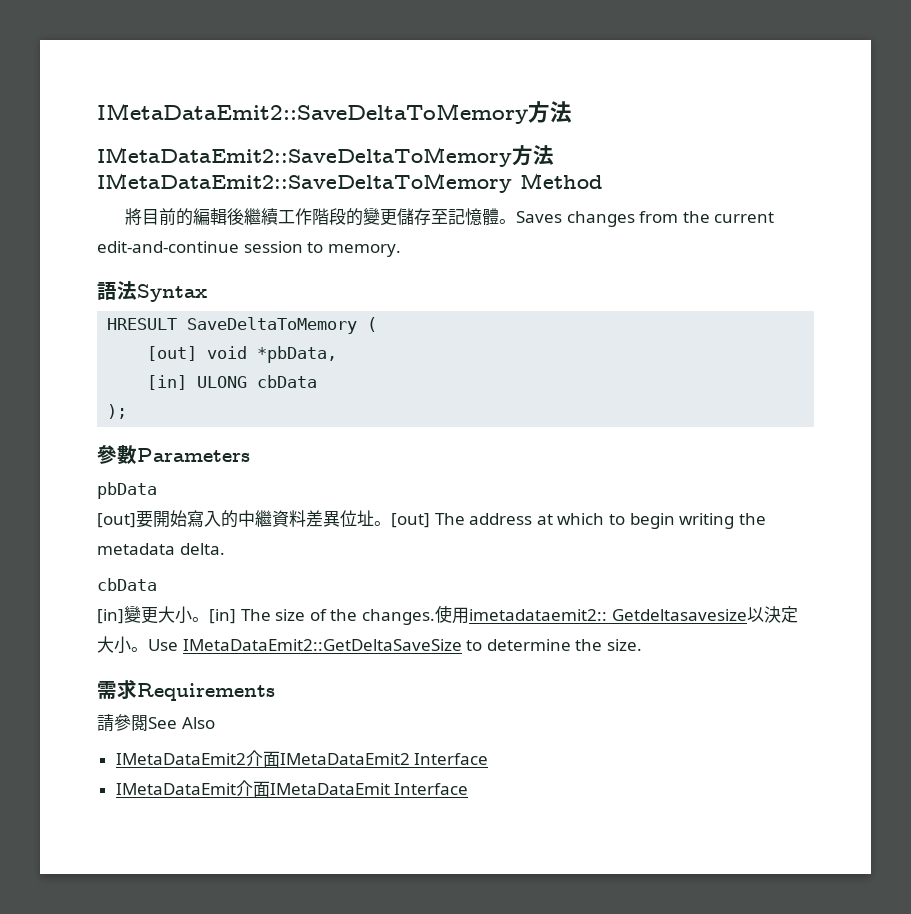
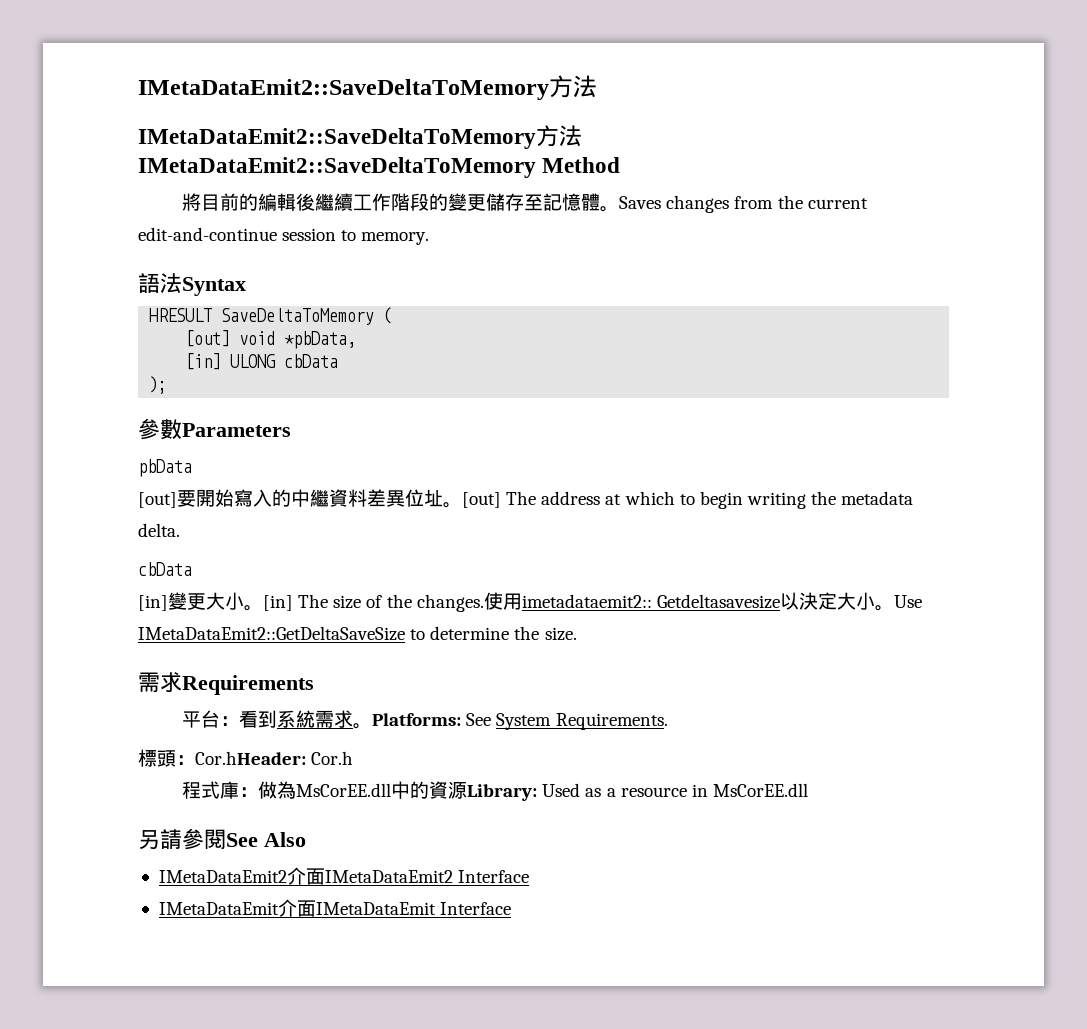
- 請參閱See Also
+ 平台：看到系統需求。Platforms: See System Requirements.
+ 標頭：Cor.hHeader: Cor.h
+ 程式庫：做為MsCorEE.dll中的資源Library: Used as a resource in MsCorEE.dll
+ 另請參閱See Also

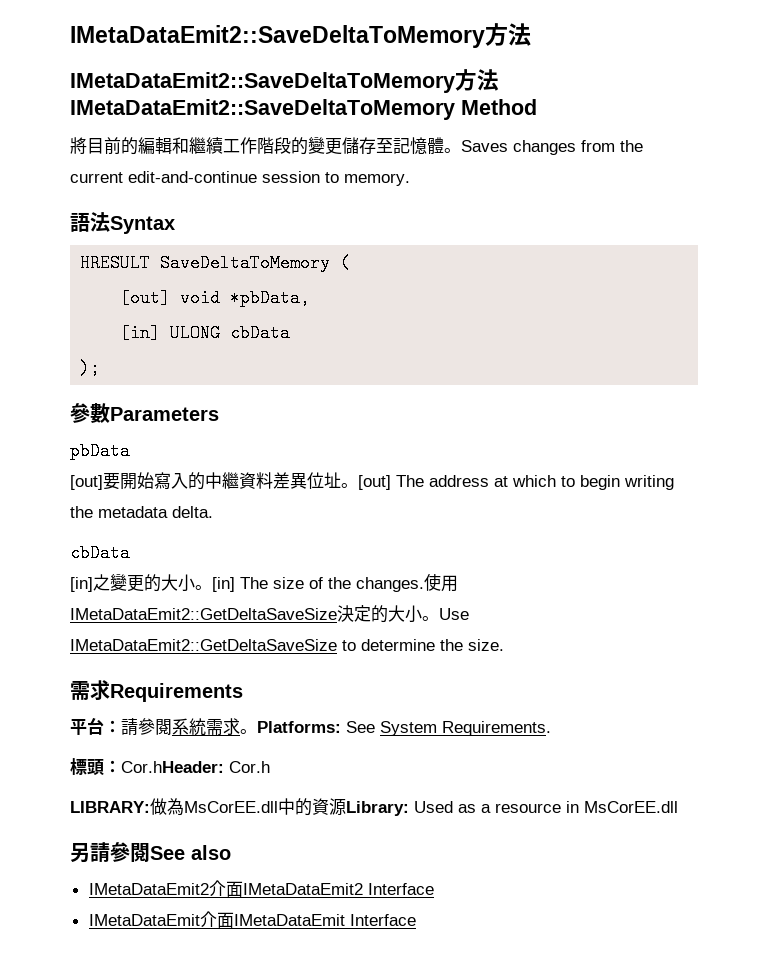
- 將目前的編輯後繼續工作階段的變更儲存至記憶體。
+ 將目前的編輯和繼續工作階段的變更儲存至記憶體。
- [in]變更大小。
+ [in]之變更的大小。
- 使用imetadataemit2:: Getdeltasavesize以決定大小。
+ 使用IMetaDataEmit2::GetDeltaSaveSize決定的大小。
- 平台：看到系統需求。
+ 平台：請參閱系統需求。
- 程式庫：做為MsCorEE.dll中的資源Library: Used as a resource in MsCorEE.dll
+ LIBRARY:做為MsCorEE.dll中的資源Library: Used as a resource in MsCorEE.dll
- 另請參閱See Also
+ 另請參閱See also

